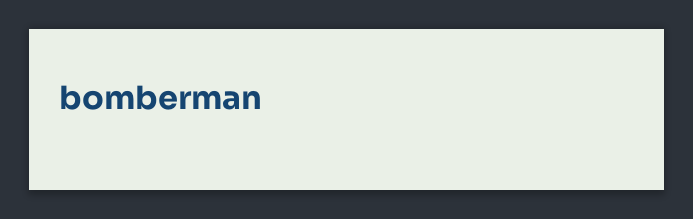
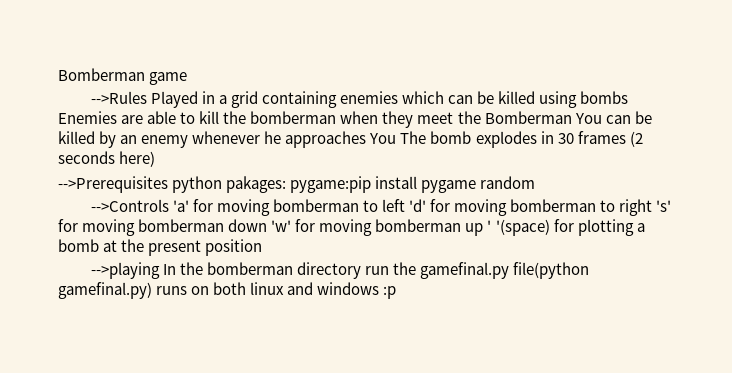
- bomberman
+ Bomberman game
+ -->Rules Played in a grid containing enemies which can be killed using bombs Enemies are able to kill the bomberman when they meet the Bomberman You can be killed by an enemy whenever he approaches You The bomb explodes in 30 frames (2 seconds here)
+ -->Prerequisites python pakages: pygame:pip install pygame random
+ -->Controls 'a' for moving bomberman to left 'd' for moving bomberman to right 's' for moving bomberman down 'w' for moving bomberman up ' '(space) for plotting a bomb at the present position
+ -->playing In the bomberman directory run the gamefinal.py file(python gamefinal.py) runs on both linux and windows :p

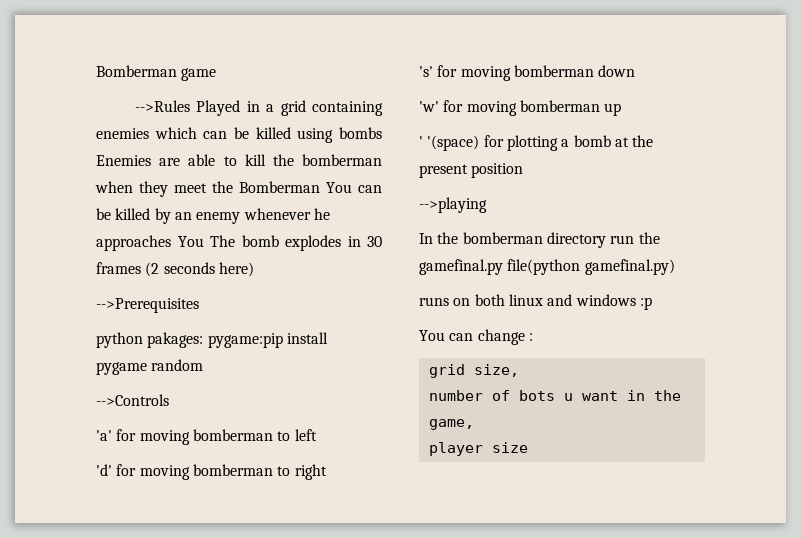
- -->Prerequisites python pakages: pygame:pip install pygame random
+ -->Prerequisites
+ python pakages: pygame:pip install pygame random
- -->Controls 'a' for moving bomberman to left 'd' for moving bomberman to right 's' for moving bomberman down 'w' for moving bomberman up ' '(space) for plotting a bomb at the present position
+ -->Controls
+ 'a' for moving bomberman to left
+ 'd' for moving bomberman to right
+ 's' for moving bomberman down
+ 'w' for moving bomberman up
+ ' '(space) for plotting a bomb at the present position
- -->playing In the bomberman directory run the gamefinal.py file(python gamefinal.py) runs on both linux and windows :p
+ -->playing
+ In the bomberman directory run the gamefinal.py file(python gamefinal.py)
+ runs on both linux and windows :p
+ You can change :
+ grid size,
+ number of bots u want in the game,
+ player size

